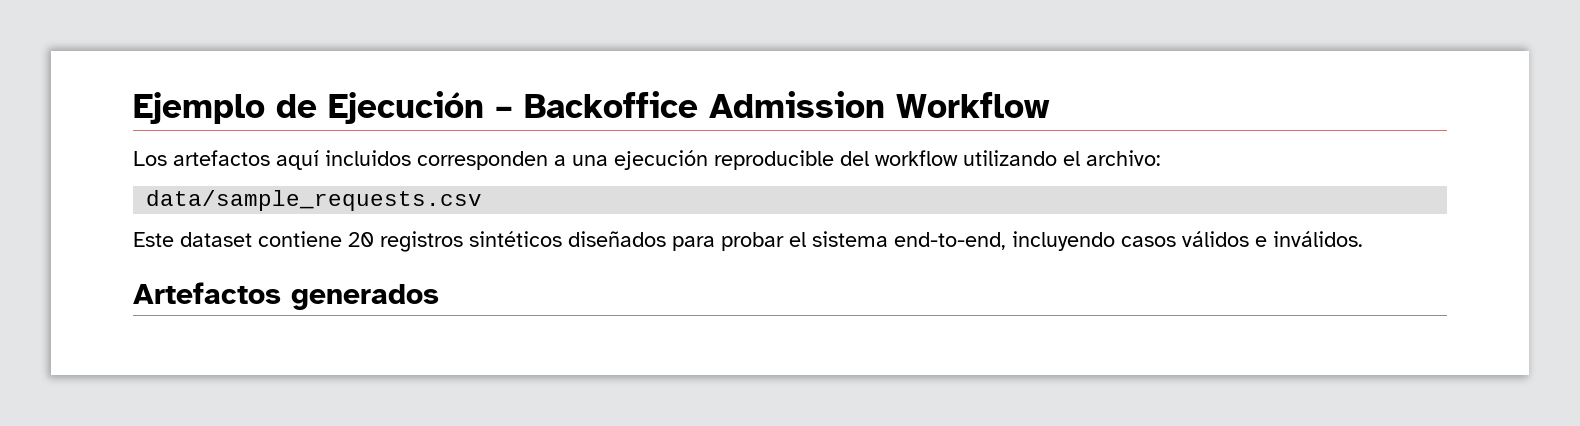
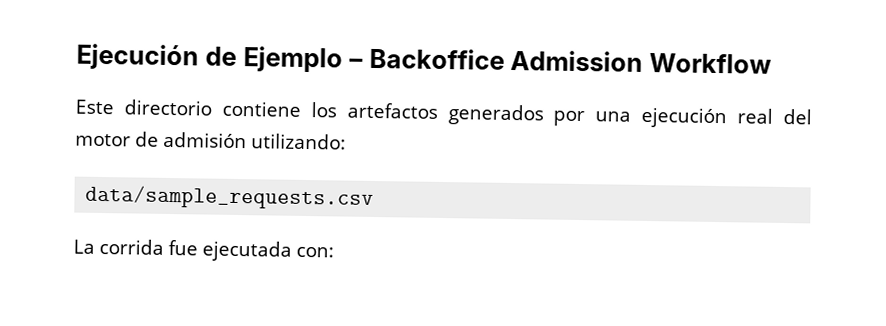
- Ejemplo de Ejecución – Backoffice Admission Workflow
+ Ejecución de Ejemplo – Backoffice Admission Workflow
- Los artefactos aquí incluidos corresponden a una ejecución reproducible del workflow utilizando el archivo:
+ Este directorio contiene los artefactos generados por una ejecución real del motor de admisión utilizando:
  data/sample_requests.csv
- Este dataset contiene 20 registros sintéticos diseñados para probar el sistema end-to-end, incluyendo casos válidos e inválidos.
- Artefactos generados
+ La corrida fue ejecutada con:

